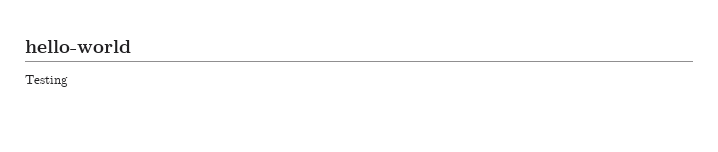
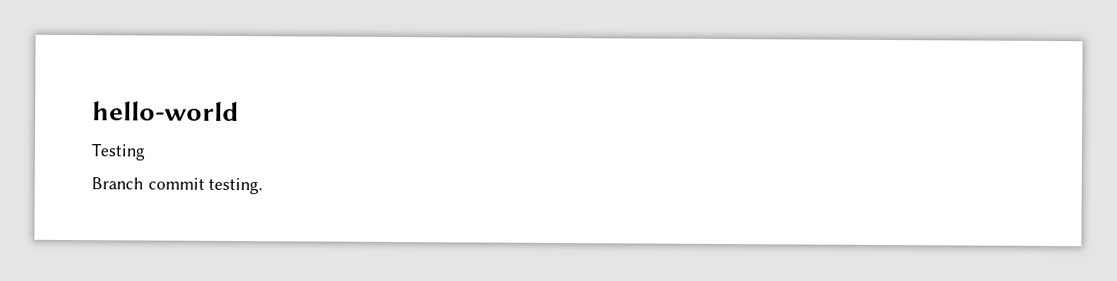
+ Branch commit testing.

